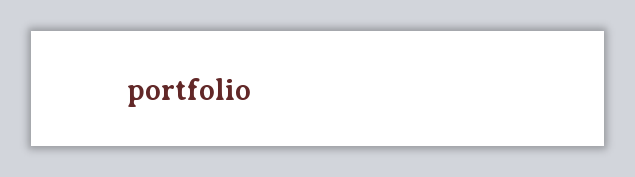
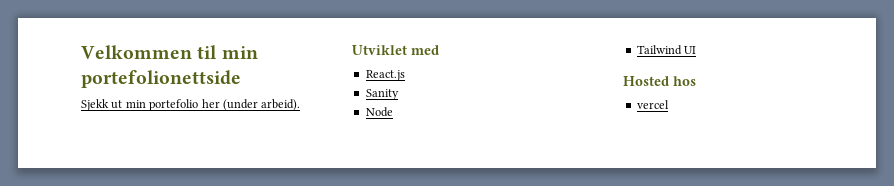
- portfolio
+ Velkommen til min portefolionettside
+ Sjekk ut min portefolio her (under arbeid).
+ Utviklet med
+ React.js
+ Sanity
+ Node
+ Tailwind UI
+ Hosted hos
+ vercel

